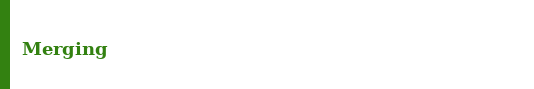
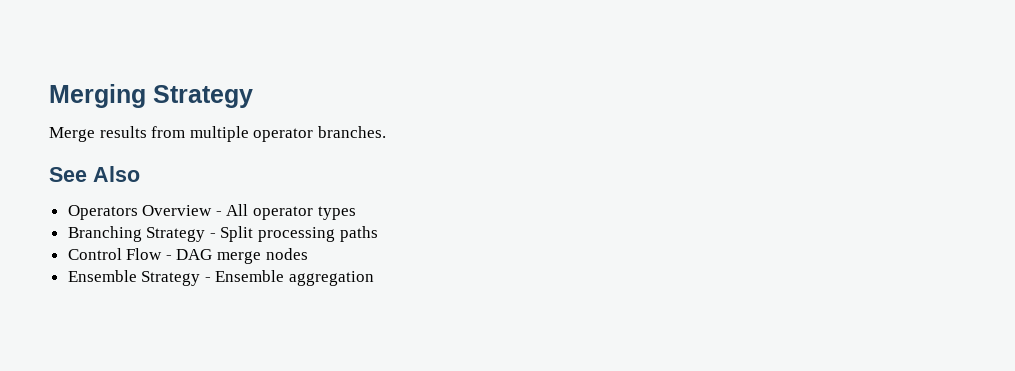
- Merging
+ Merging Strategy
+ Merge results from multiple operator branches.
+ See Also
+ Operators Overview - All operator types
+ Branching Strategy - Split processing paths
+ Control Flow - DAG merge nodes
+ Ensemble Strategy - Ensemble aggregation

